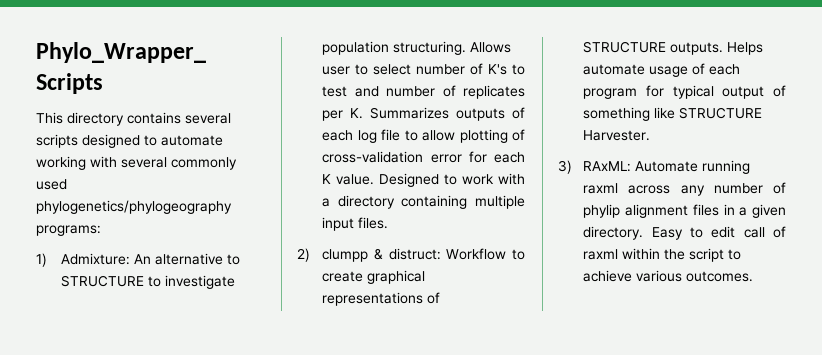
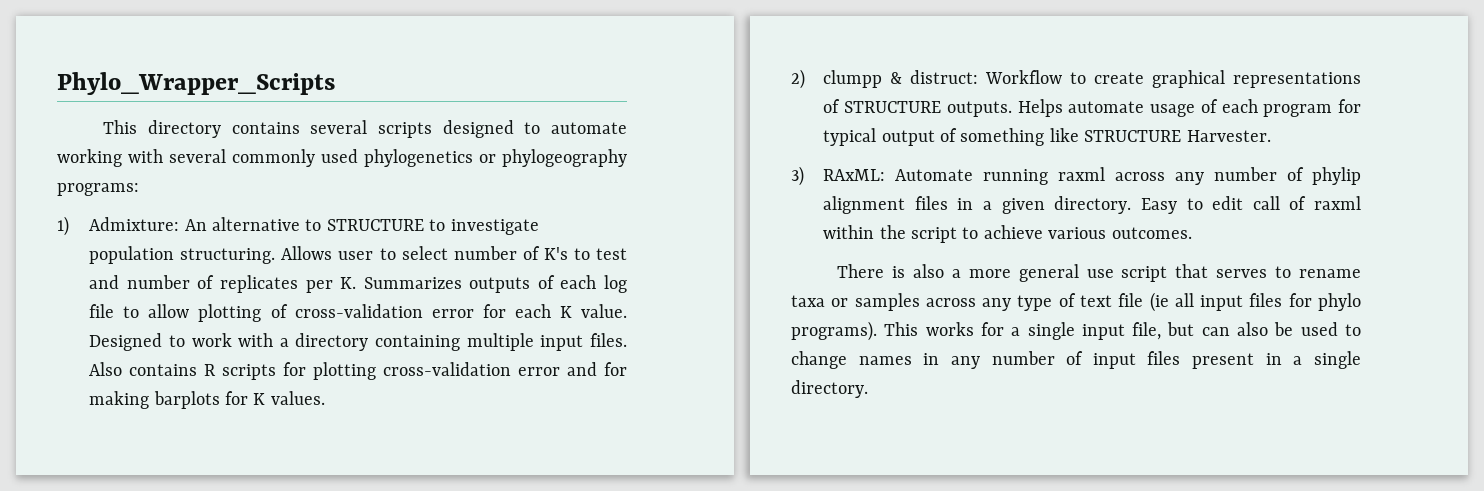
- This directory contains several scripts designed to automate working with several commonly used phylogenetics/phylogeography programs:
+ This directory contains several scripts designed to automate working with several commonly used phylogenetics or phylogeography programs:
+ Also contains R scripts for plotting cross-validation error and for making barplots for K values.
+ There is also a more general use script that serves to rename taxa or samples across any type of text file (ie all input files for phylo programs). This works for a single input file, but can also be used to change names in any number of input files present in a single directory.

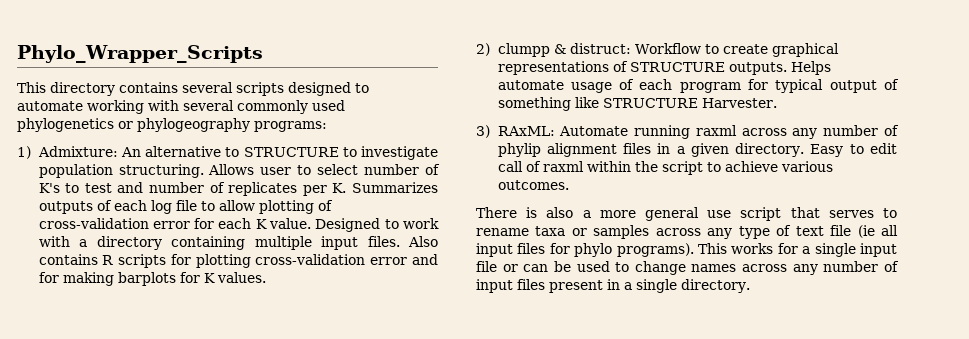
- This works for a single input file, but can also be used to change names in any number of input files present in a single directory.
+ This works for a single input file or can be used to change names across any number of input files present in a single directory.

